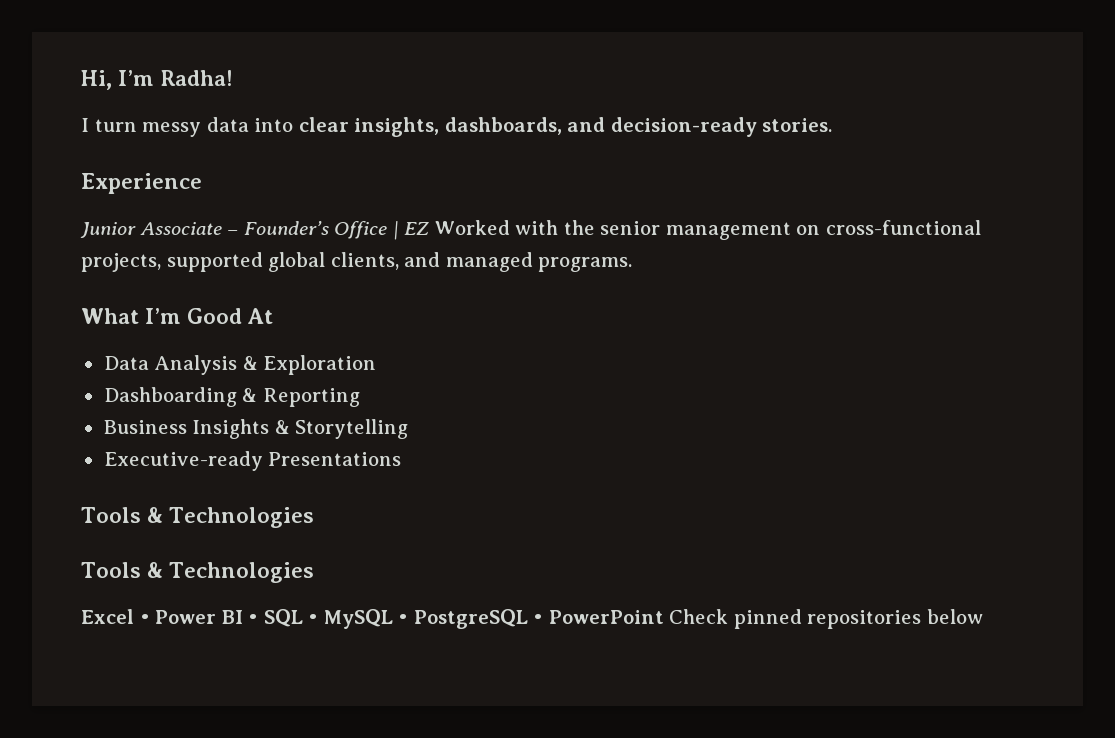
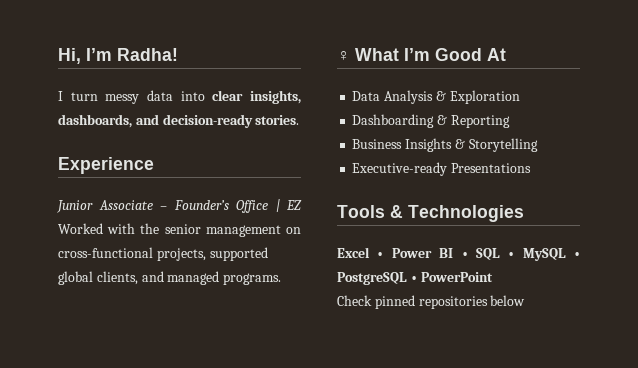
- What I’m Good At
+ ♀ What I’m Good At
  Executive-ready Presentations
- Tools & Technologies
- Excel • Power BI • SQL • MySQL • PostgreSQL • PowerPoint Check pinned repositories below
+ Excel • Power BI • SQL • MySQL • PostgreSQL • PowerPoint
+ Check pinned repositories below

